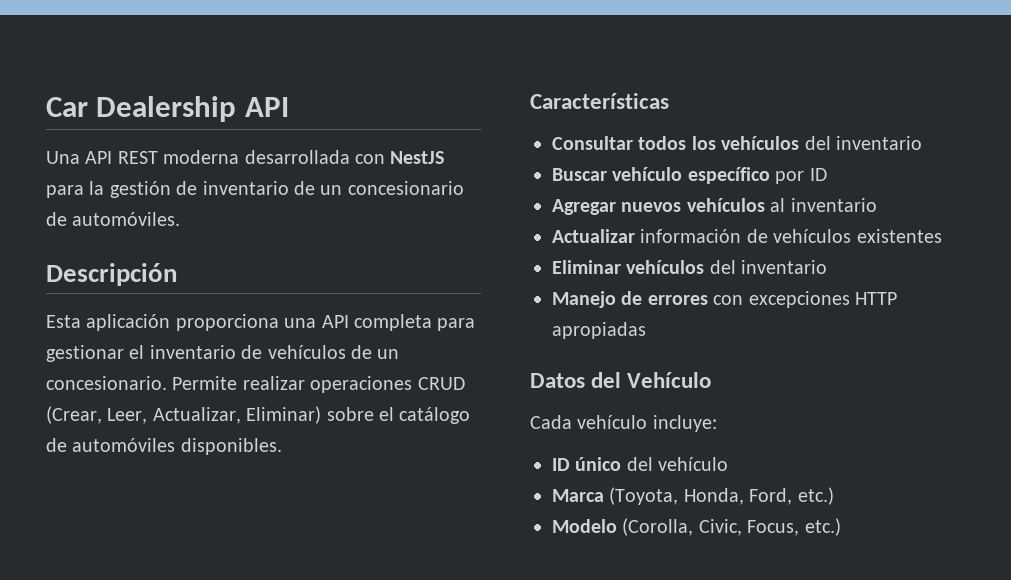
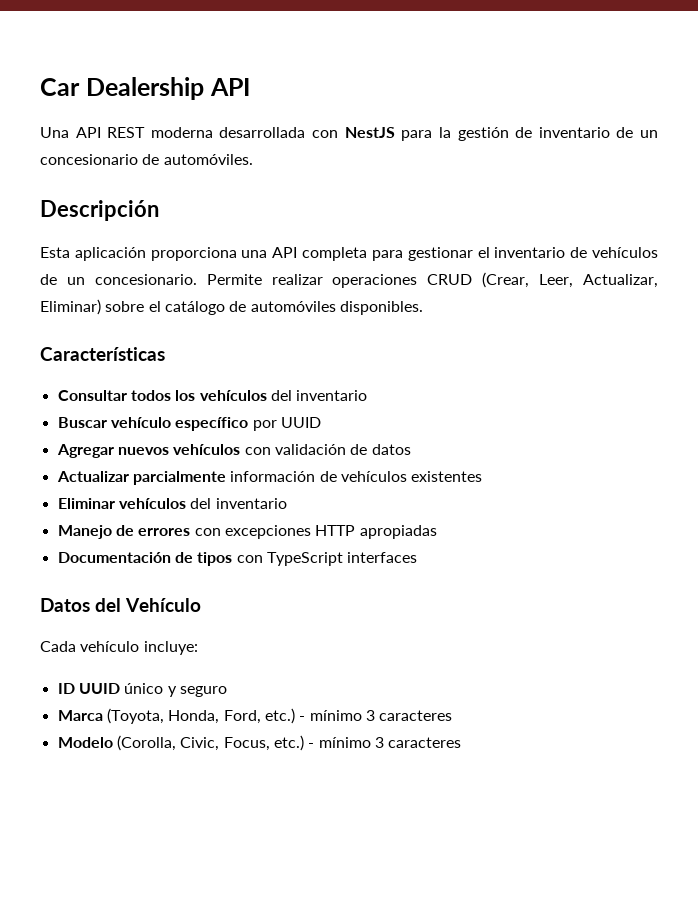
- Buscar vehículo específico por ID
+ Buscar vehículo específico por UUID
- Agregar nuevos vehículos al inventario
+ Agregar nuevos vehículos con validación de datos
- Actualizar información de vehículos existentes
+ Actualizar parcialmente información de vehículos existentes
+ Documentación de tipos con TypeScript interfaces
- ID único del vehículo
+ ID UUID único y seguro
- Marca (Toyota, Honda, Ford, etc.)
+ Marca (Toyota, Honda, Ford, etc.) - mínimo 3 caracteres
- Modelo (Corolla, Civic, Focus, etc.)
+ Modelo (Corolla, Civic, Focus, etc.) - mínimo 3 caracteres

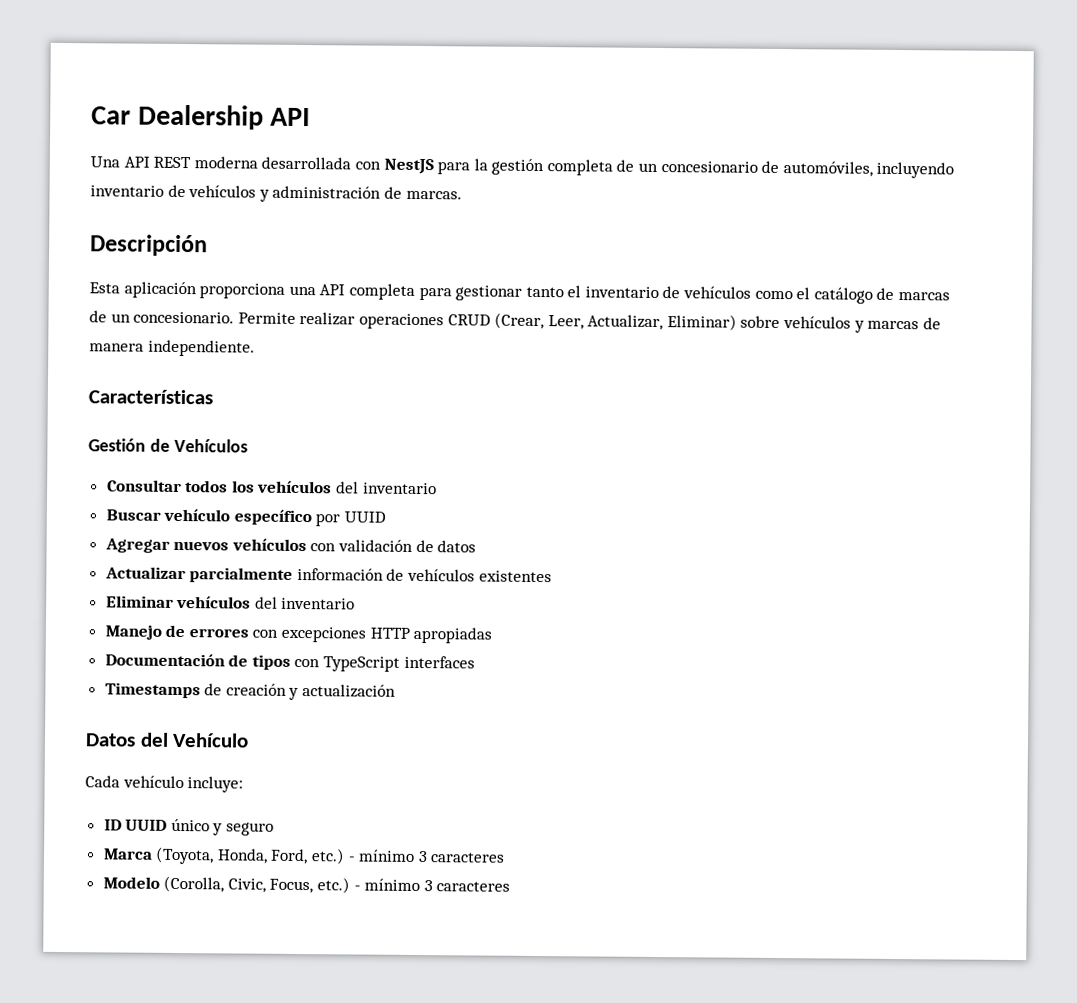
- Una API REST moderna desarrollada con NestJS para la gestión de inventario de un concesionario de automóviles.
+ Una API REST moderna desarrollada con NestJS para la gestión completa de un concesionario de automóviles, incluyendo inventario de vehículos y administración de marcas.
- Esta aplicación proporciona una API completa para gestionar el inventario de vehículos de un concesionario.
+ Esta aplicación proporciona una API completa para gestionar tanto el inventario de vehículos como el catálogo de marcas de un concesionario.
- Permite realizar operaciones CRUD (Crear, Leer, Actualizar, Eliminar) sobre el catálogo de automóviles disponibles.
+ Permite realizar operaciones CRUD (Crear, Leer, Actualizar, Eliminar) sobre vehículos y marcas de manera independiente.
  Características
+ Gestión de Vehículos
+ Timestamps de creación y actualización

